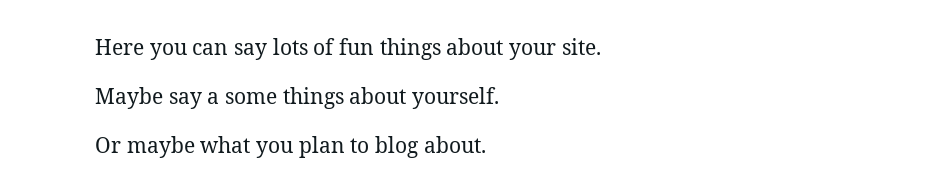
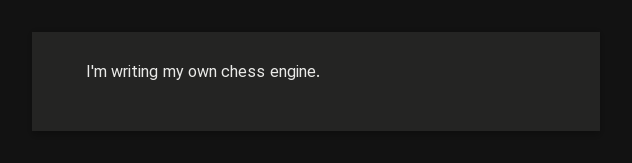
- Here you can say lots of fun things about your site.
- Maybe say a some things about yourself.
- Or maybe what you plan to blog about.
+ I'm writing my own chess engine.

